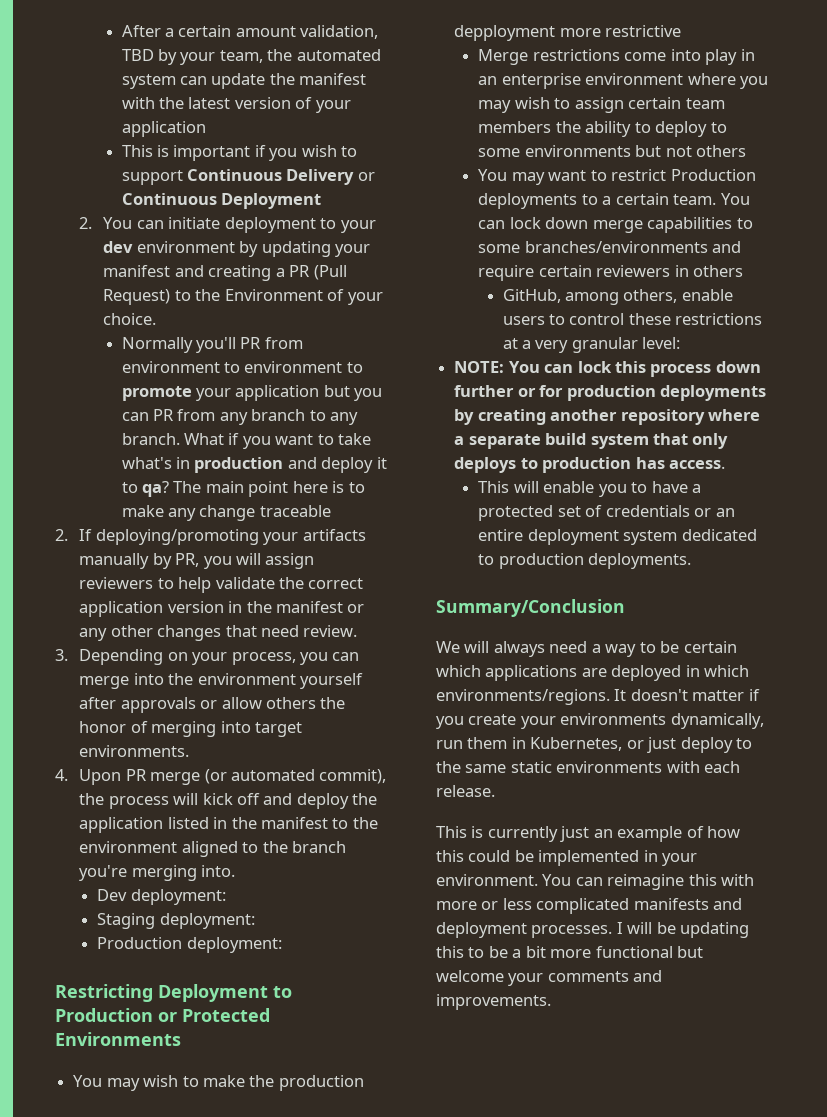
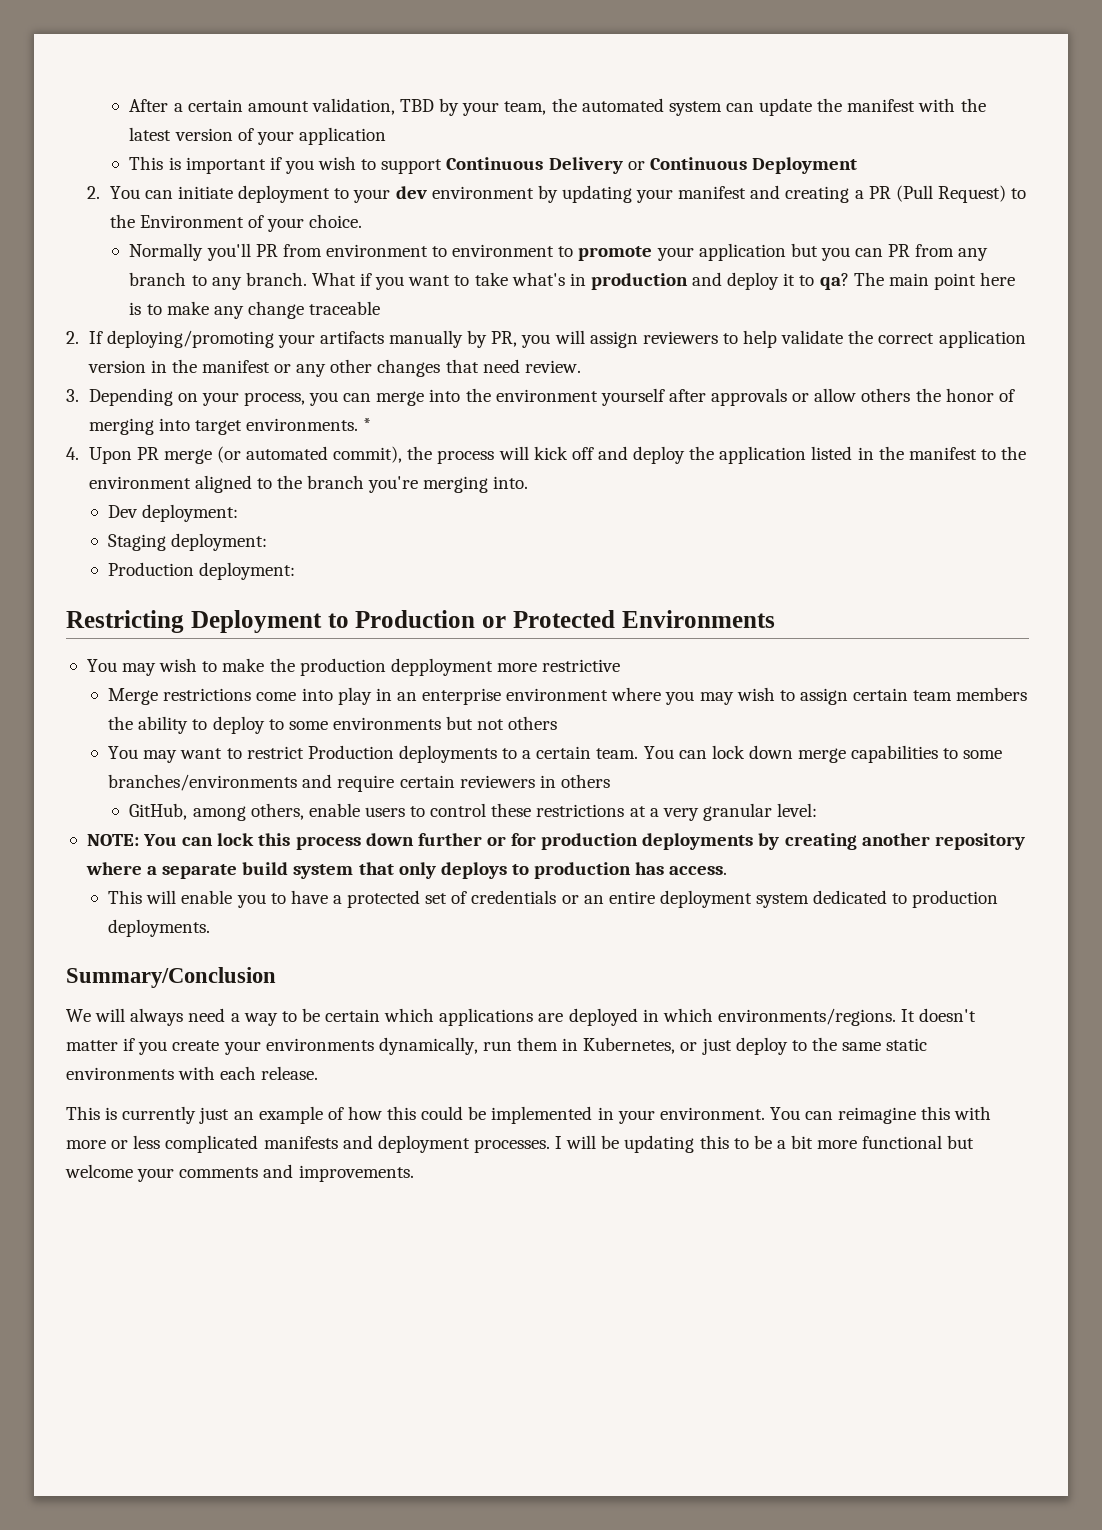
+ *

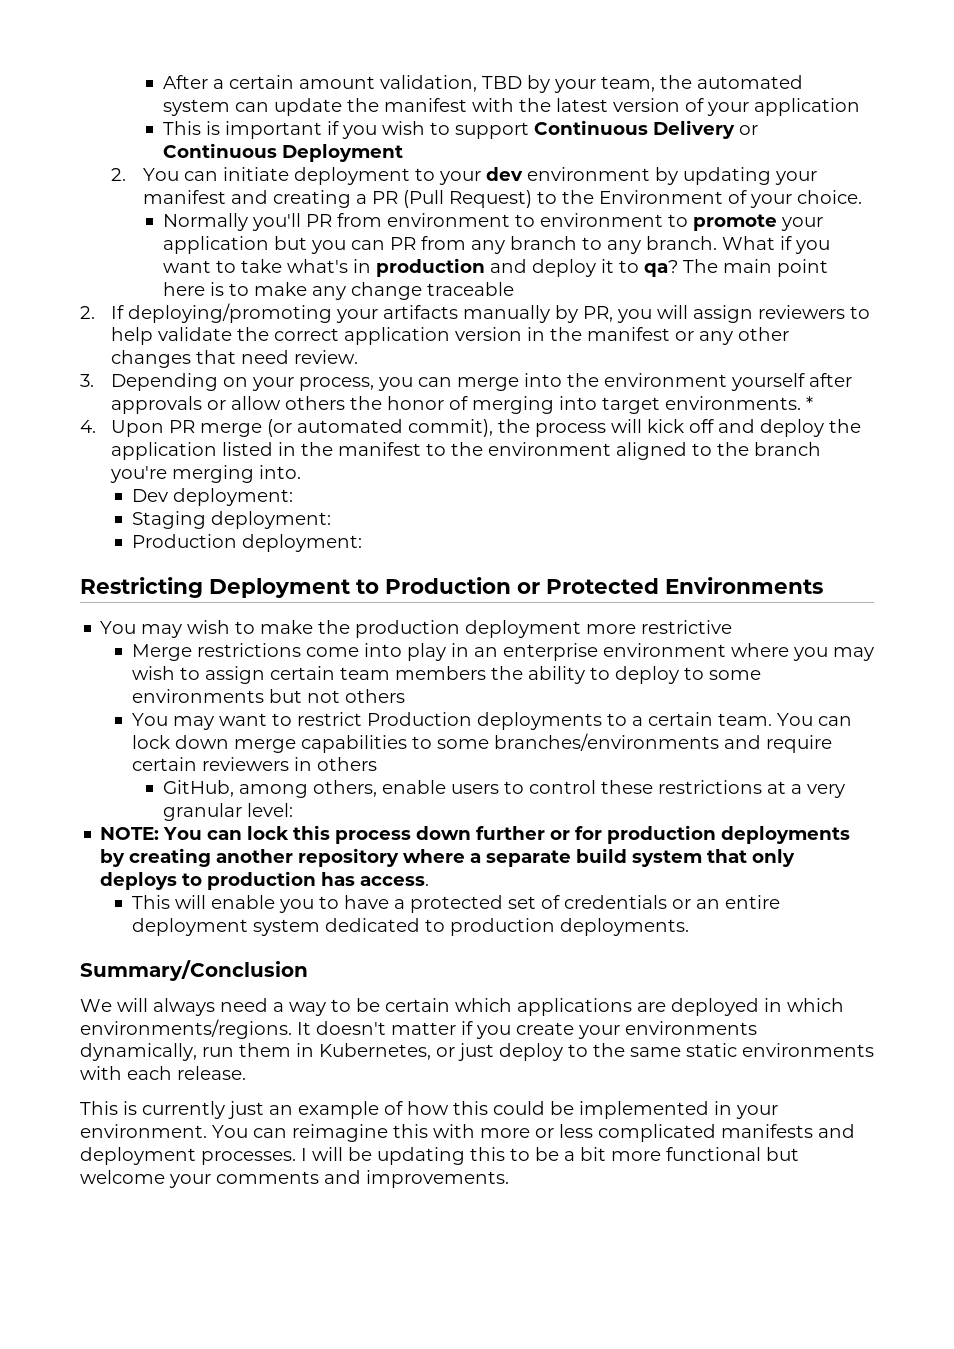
- You may wish to make the production depployment more restrictive
+ You may wish to make the production deployment more restrictive

